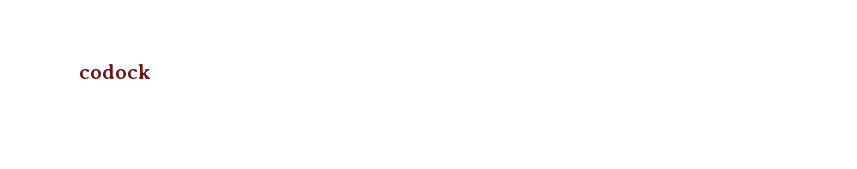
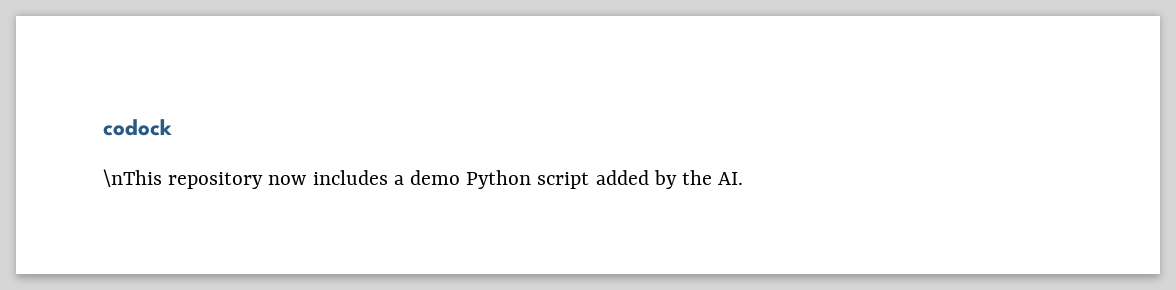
+ \nThis repository now includes a demo Python script added by the AI.

